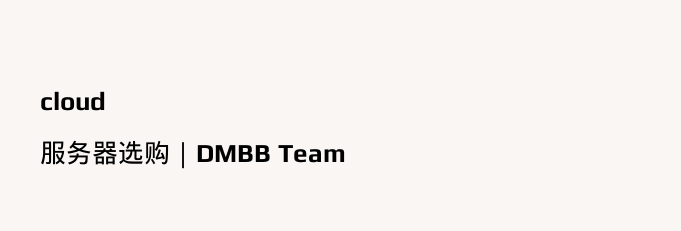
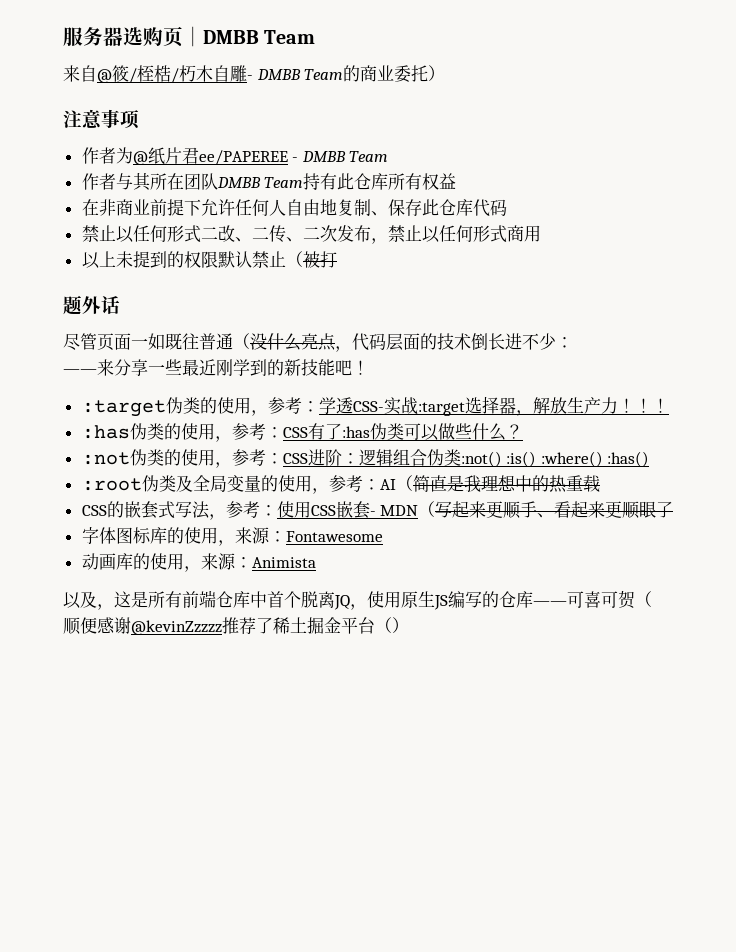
- cloud
- 服务器选购｜DMBB Team
+ 服务器选购页｜DMBB Team
+ 来自@筱/桎梏/朽木自雕- DMBB Team的商业委托）
+ 注意事项
+ 作者为@纸片君ee/PAPEREE - DMBB Team
+ 作者与其所在团队DMBB Team持有此仓库所有权益
+ 在非商业前提下允许任何人自由地复制、保存此仓库代码
+ 禁止以任何形式二改、二传、二次发布，禁止以任何形式商用
+ 以上未提到的权限默认禁止（被打
+ 题外话
+ 尽管页面一如既往普通（没什么亮点，代码层面的技术倒长进不少：
+ ——来分享一些最近刚学到的新技能吧！
+ :target伪类的使用，参考：学透CSS-实战:target选择器，解放生产力！！！
+ :has伪类的使用，参考：CSS有了:has伪类可以做些什么？
+ :not伪类的使用，参考：CSS进阶：逻辑组合伪类:not() :is() :where() :has()
+ :root伪类及全局变量的使用，参考：AI（简直是我理想中的热重载
+ CSS的嵌套式写法，参考：使用CSS嵌套- MDN（写起来更顺手、看起来更顺眼了
+ 字体图标库的使用，来源：Fontawesome
+ 动画库的使用，来源：Animista
+ 以及，这是所有前端仓库中首个脱离JQ，使用原生JS编写的仓库——可喜可贺（
+ 顺便感谢@kevinZzzzz推荐了稀土掘金平台（）

